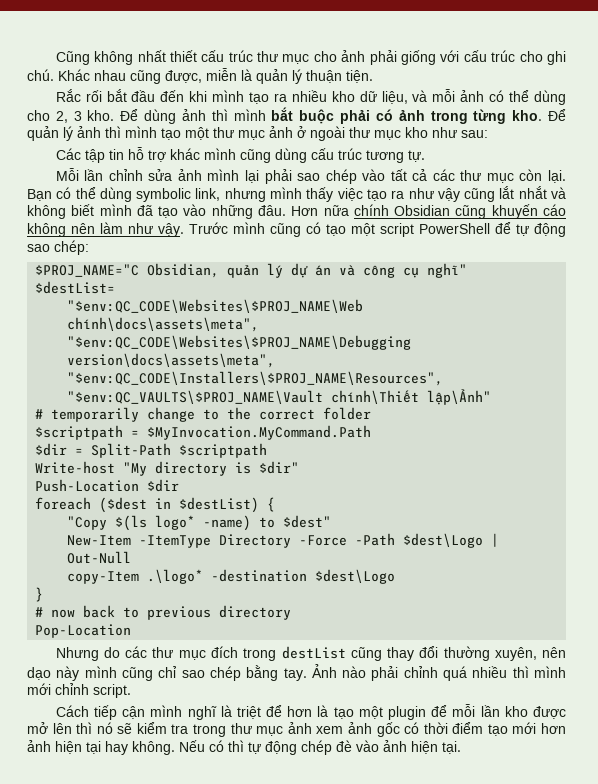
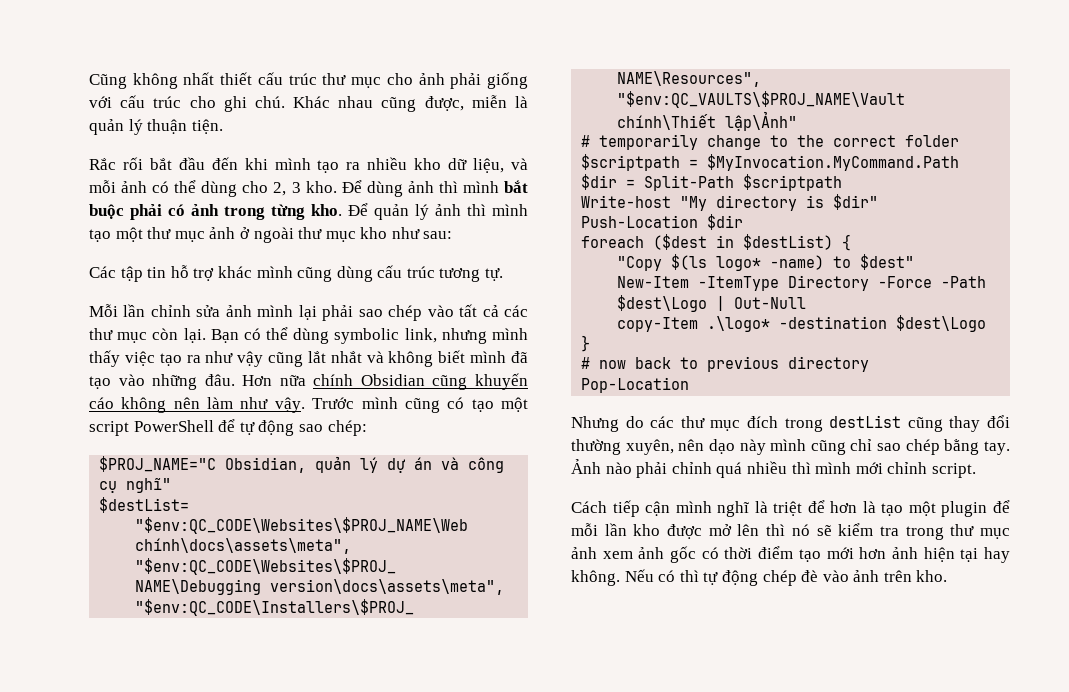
- Nếu có thì tự động chép đè vào ảnh hiện tại.
+ Nếu có thì tự động chép đè vào ảnh trên kho.

